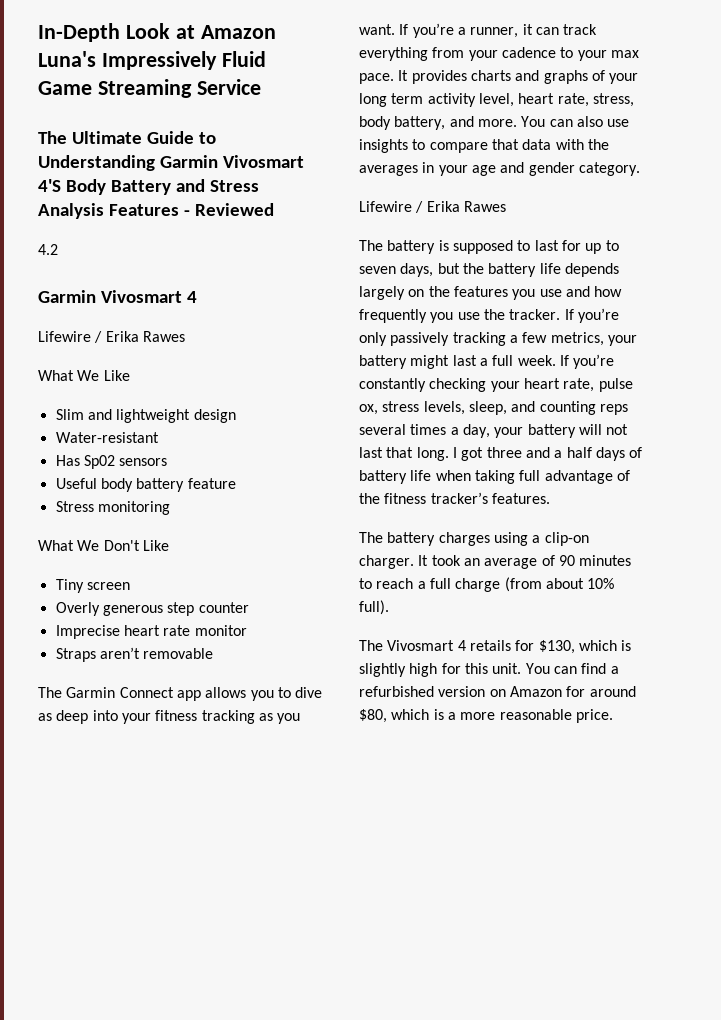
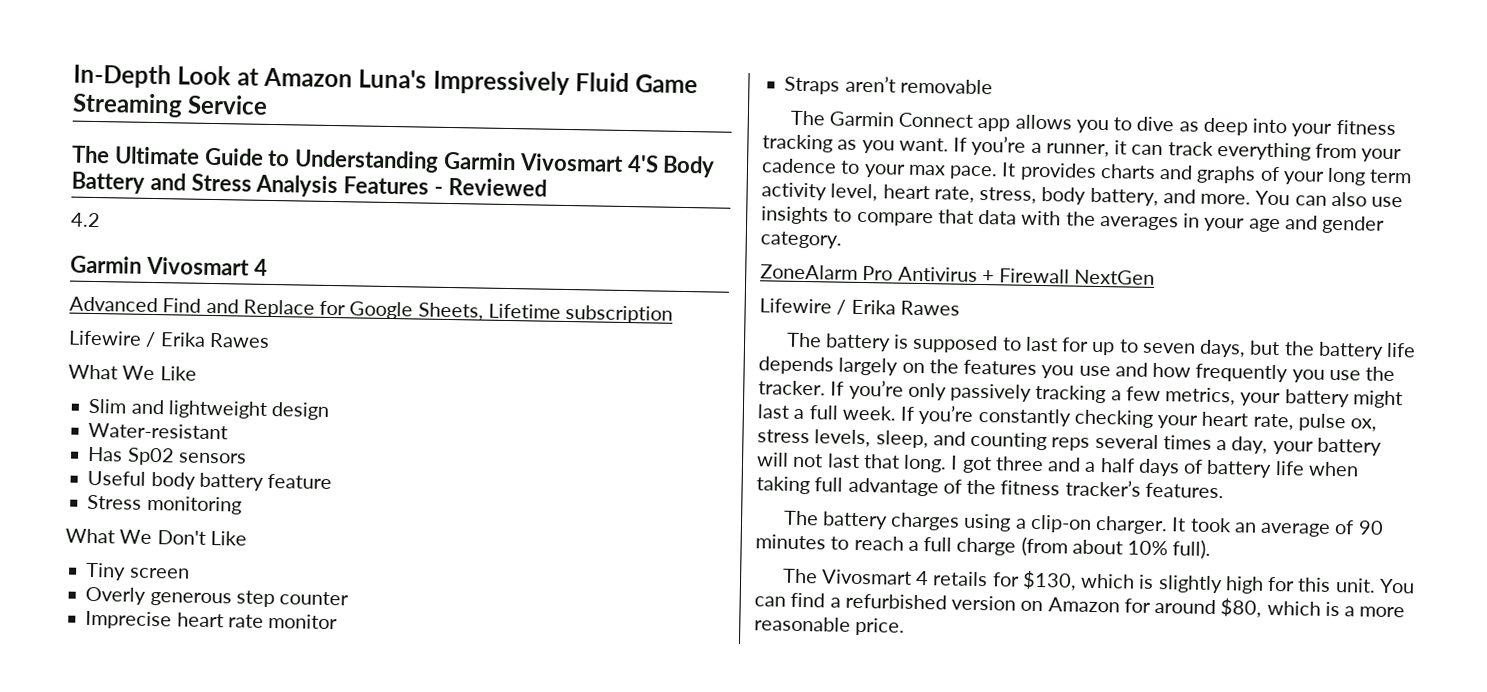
+ Advanced Find and Replace for Google Sheets, Lifetime subscription
+ ZoneAlarm Pro Antivirus + Firewall NextGen

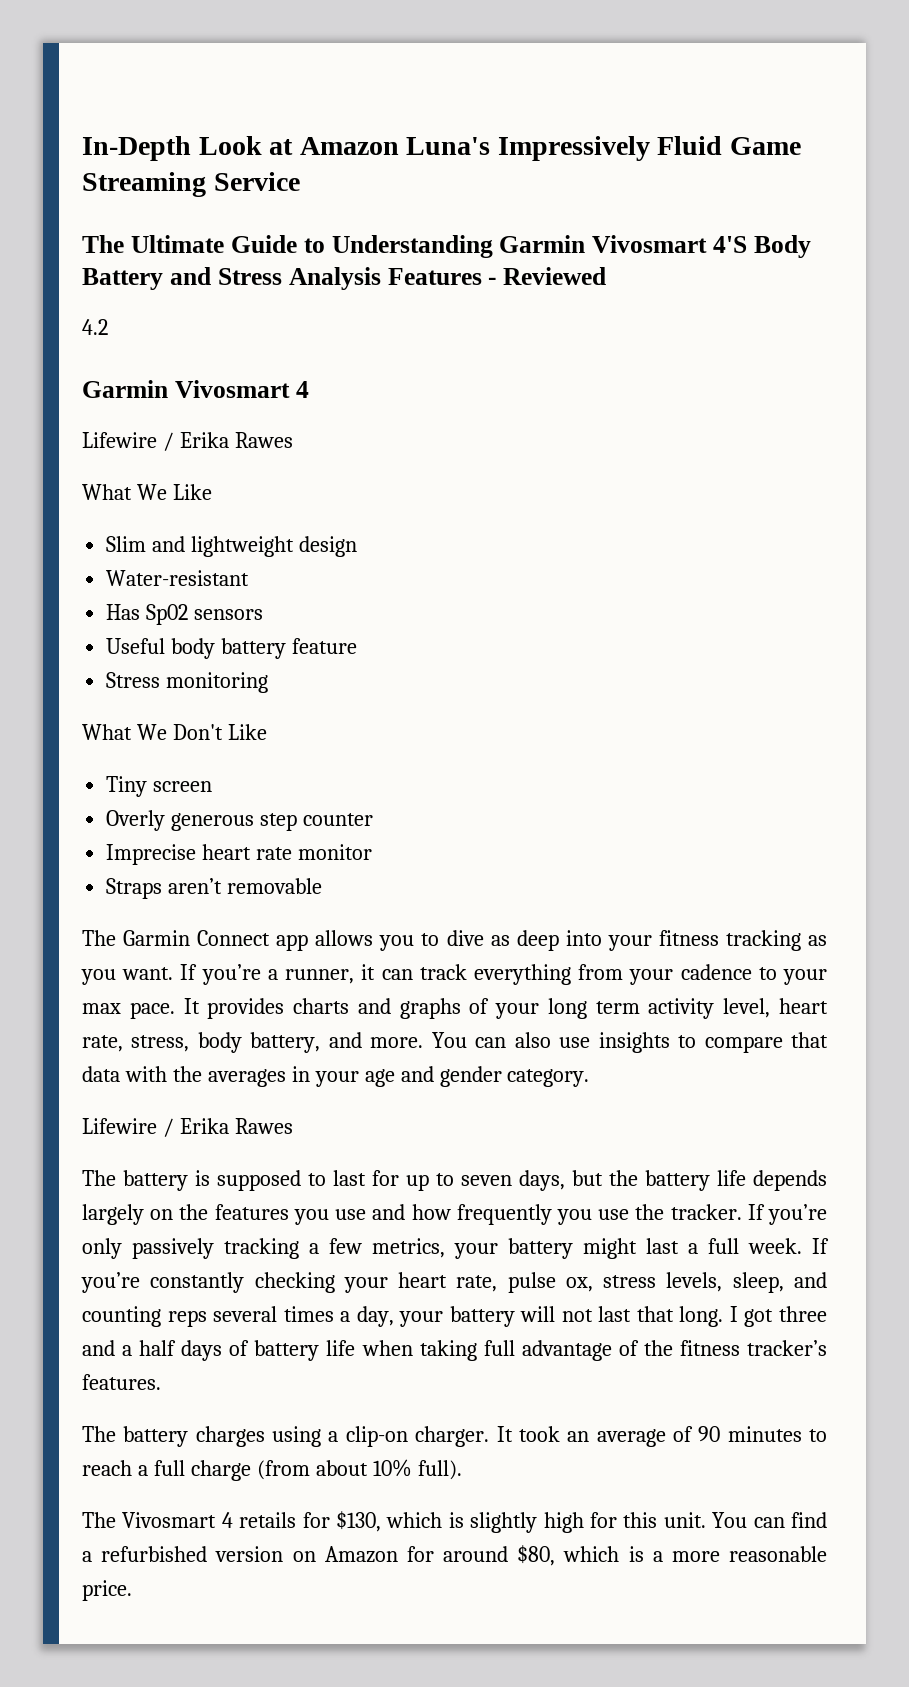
- Advanced Find and Replace for Google Sheets, Lifetime subscription
- ZoneAlarm Pro Antivirus + Firewall NextGen

